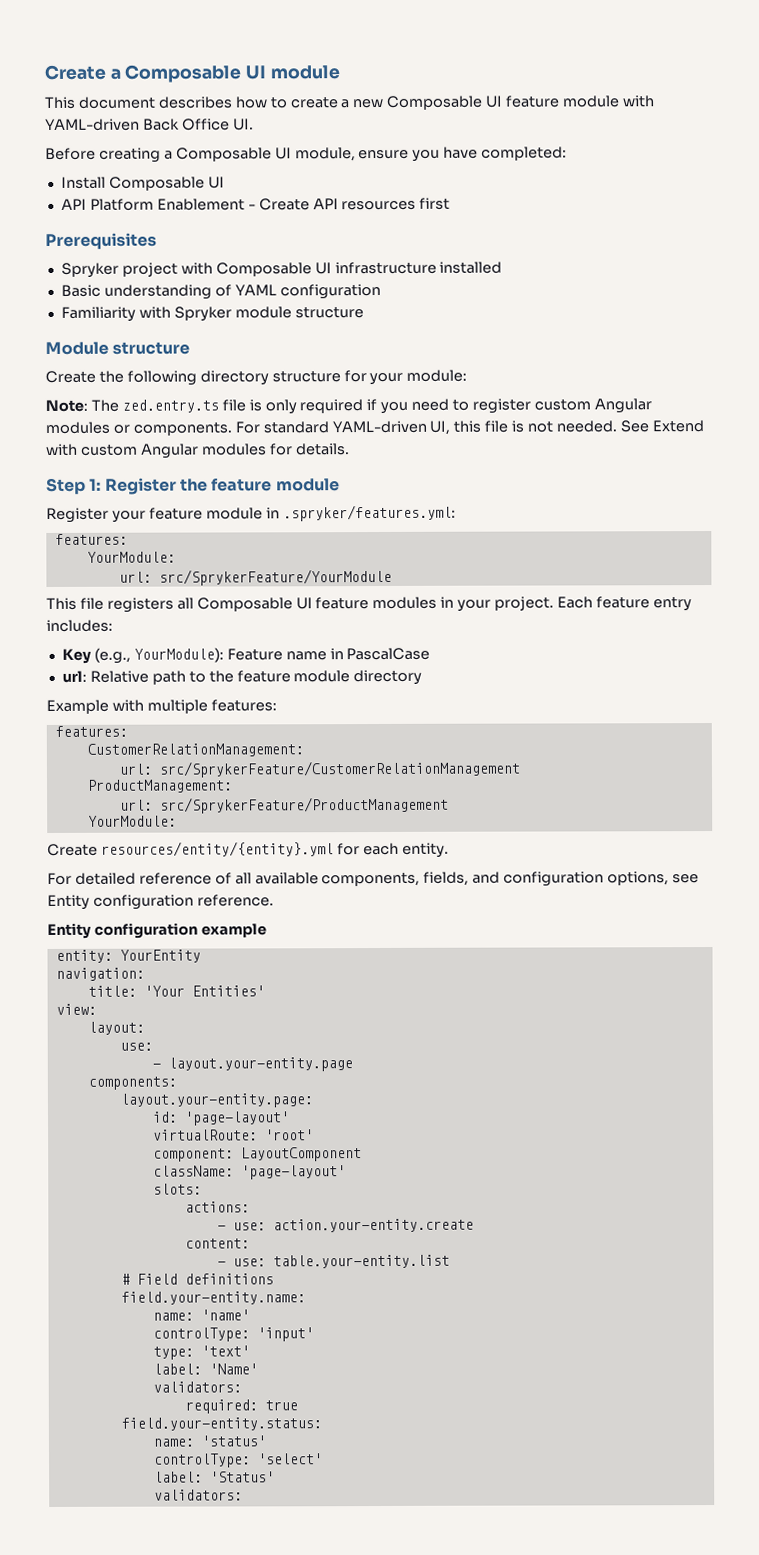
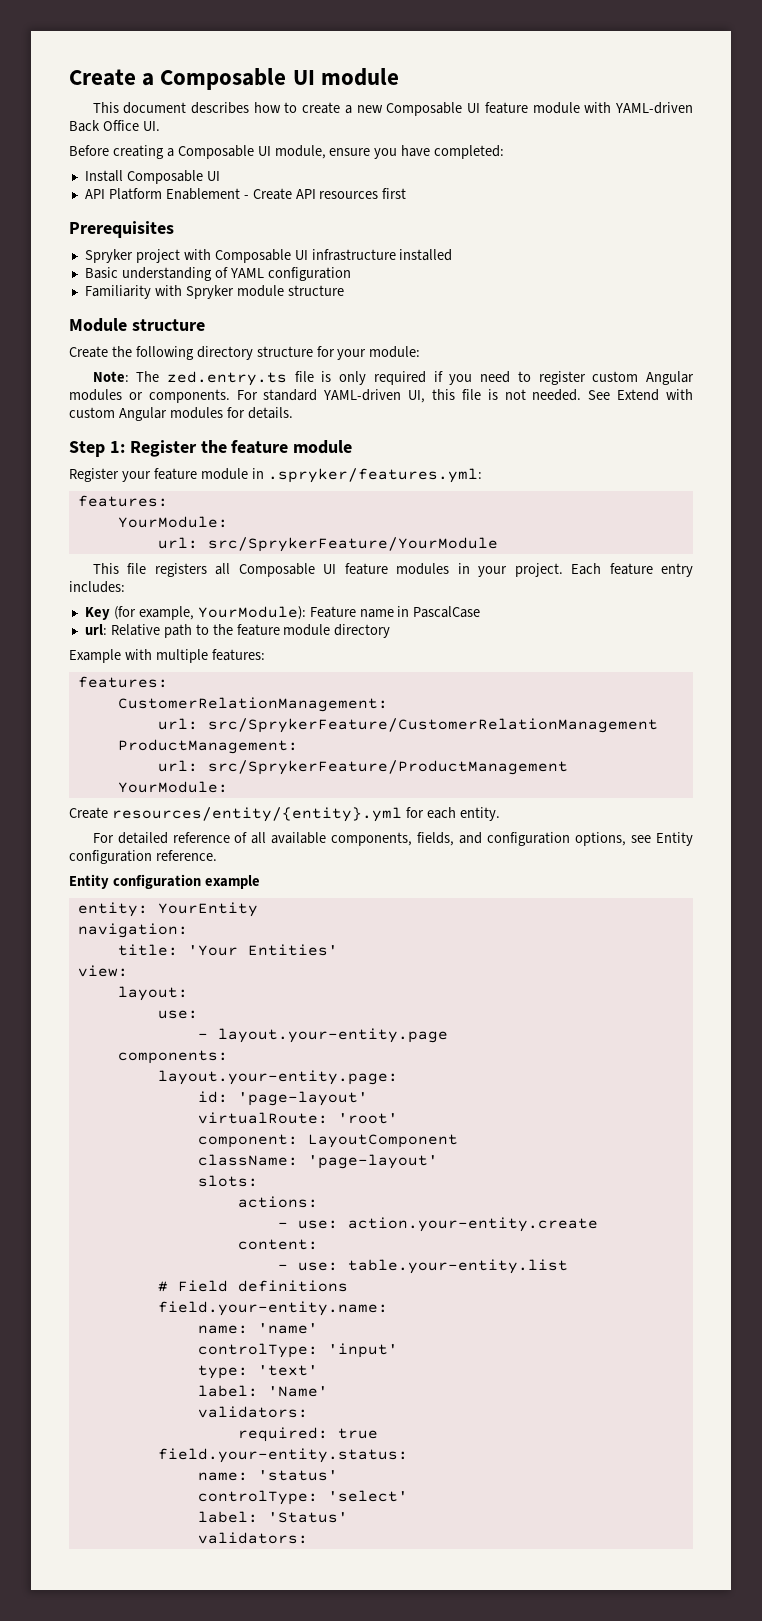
- Key (e.g., YourModule): Feature name in PascalCase
+ Key (for example, YourModule): Feature name in PascalCase

